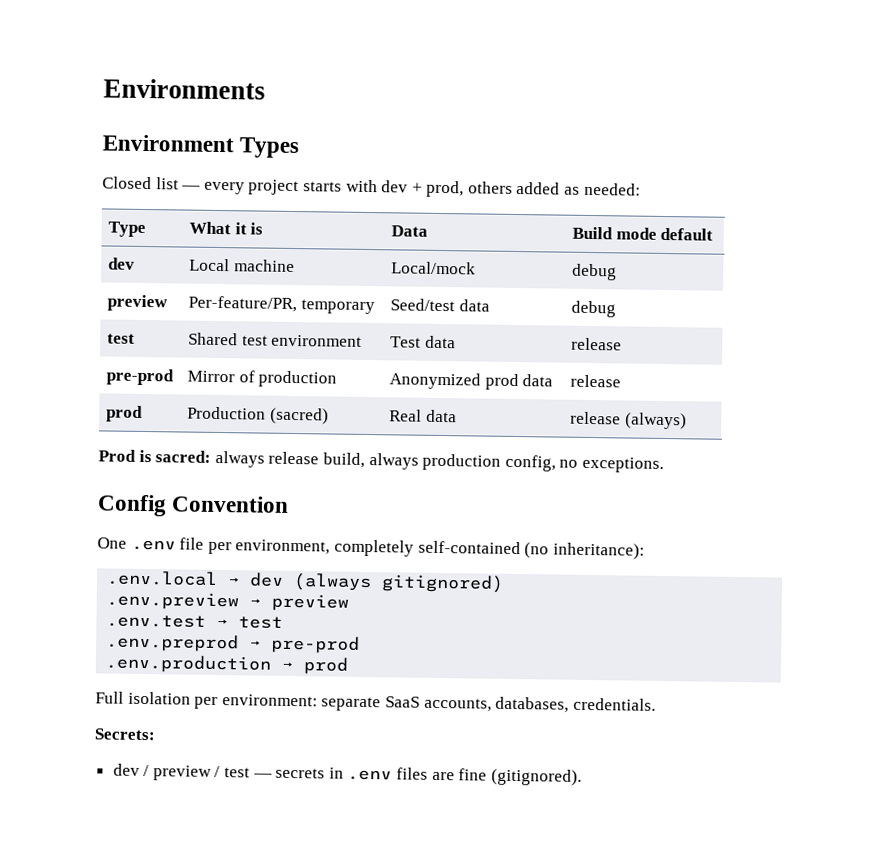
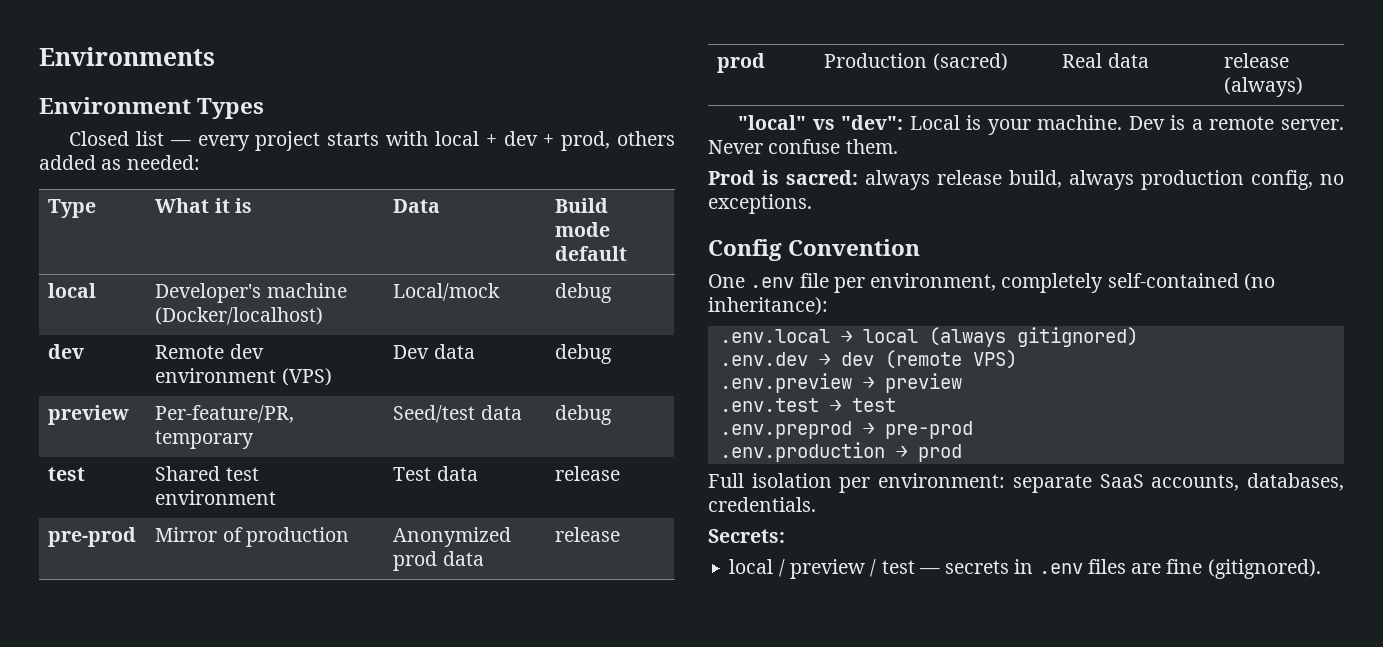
- Closed list — every project starts with dev + prod, others added as needed:
+ Closed list — every project starts with local + dev + prod, others added as needed:
- dev | Local machine | Local/mock | debug
+ local | Developer's machine (Docker/localhost) | Local/mock | debug
+ dev | Remote dev environment (VPS) | Dev data | debug
+ "local" vs "dev": Local is your machine. Dev is a remote server. Never confuse them.
- .env.local → dev (always gitignored)
+ .env.local → local (always gitignored)
+ .env.dev → dev (remote VPS)
- dev / preview / test — secrets in .env files are fine (gitignored).
+ local / preview / test — secrets in .env files are fine (gitignored).

